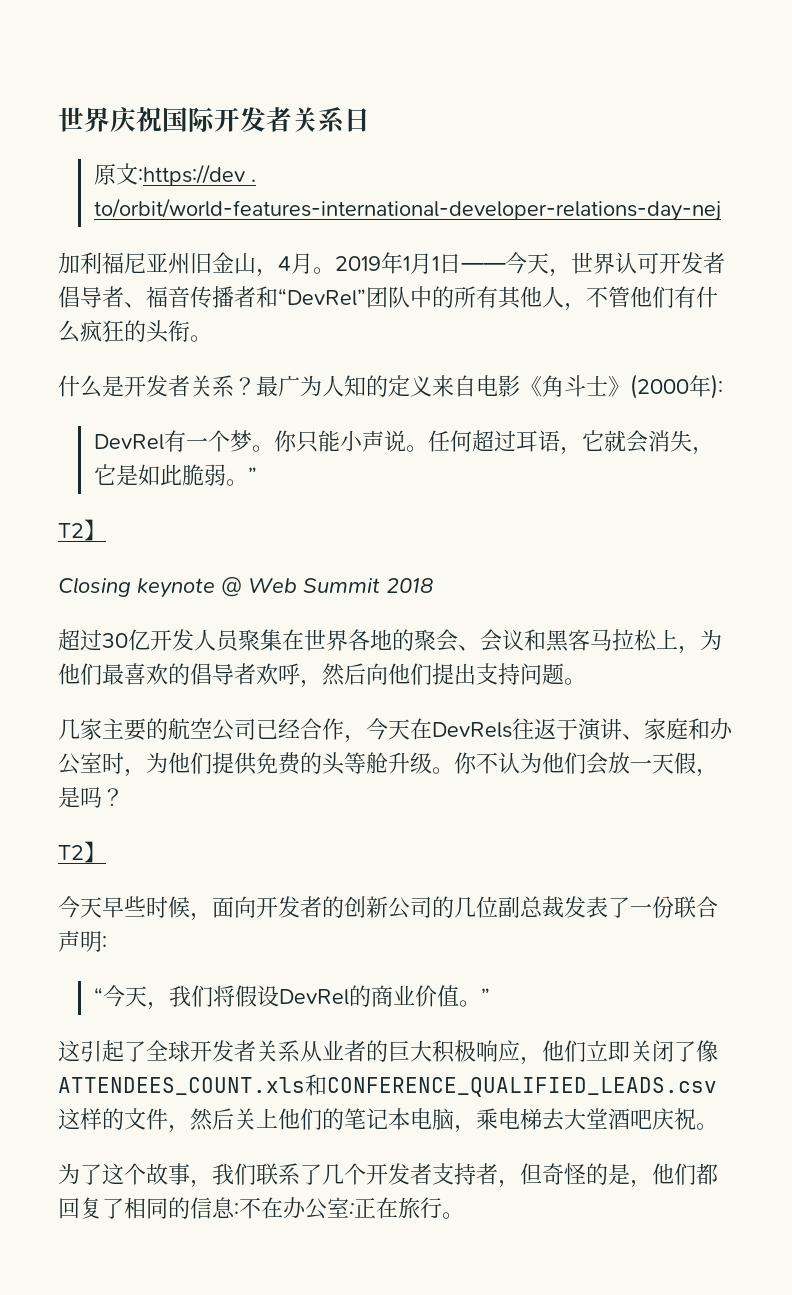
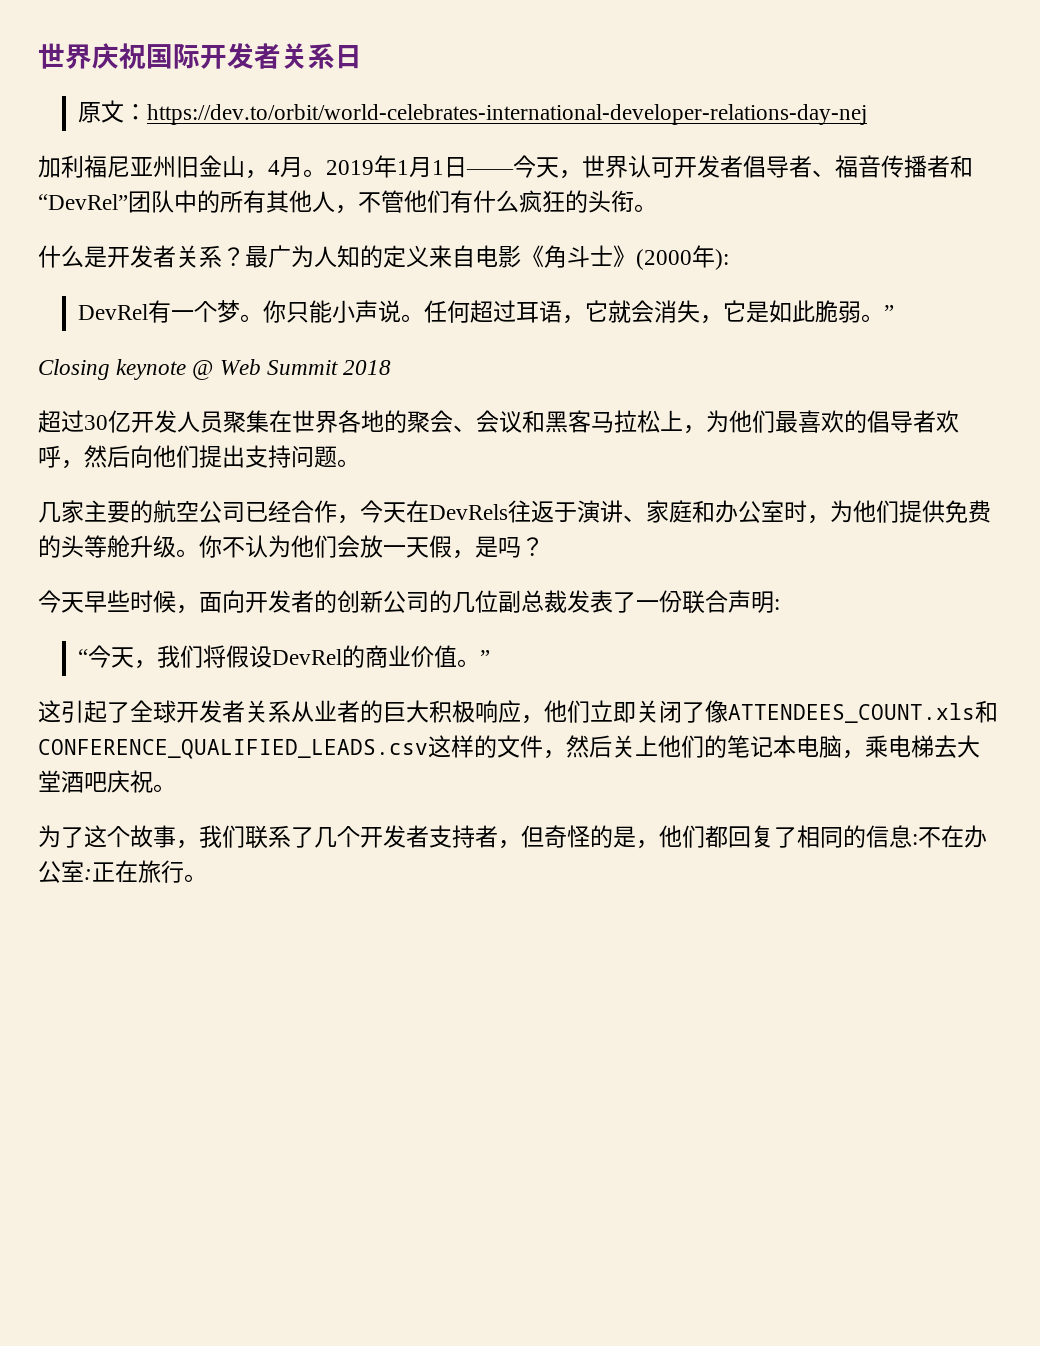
- 原文:https://dev . to/orbit/world-features-international-developer-relations-day-nej
+ 原文：https://dev.to/orbit/world-celebrates-international-developer-relations-day-nej
  任何超过耳语，它就会消失，它是如此脆弱。”
- T2】
  你不认为他们会放一天假，是吗？
- T2】

